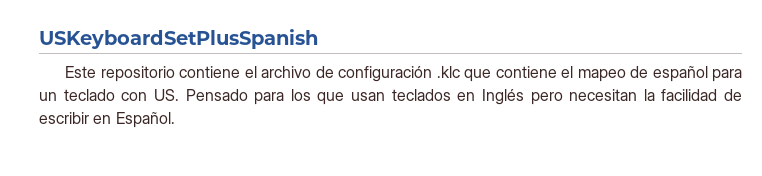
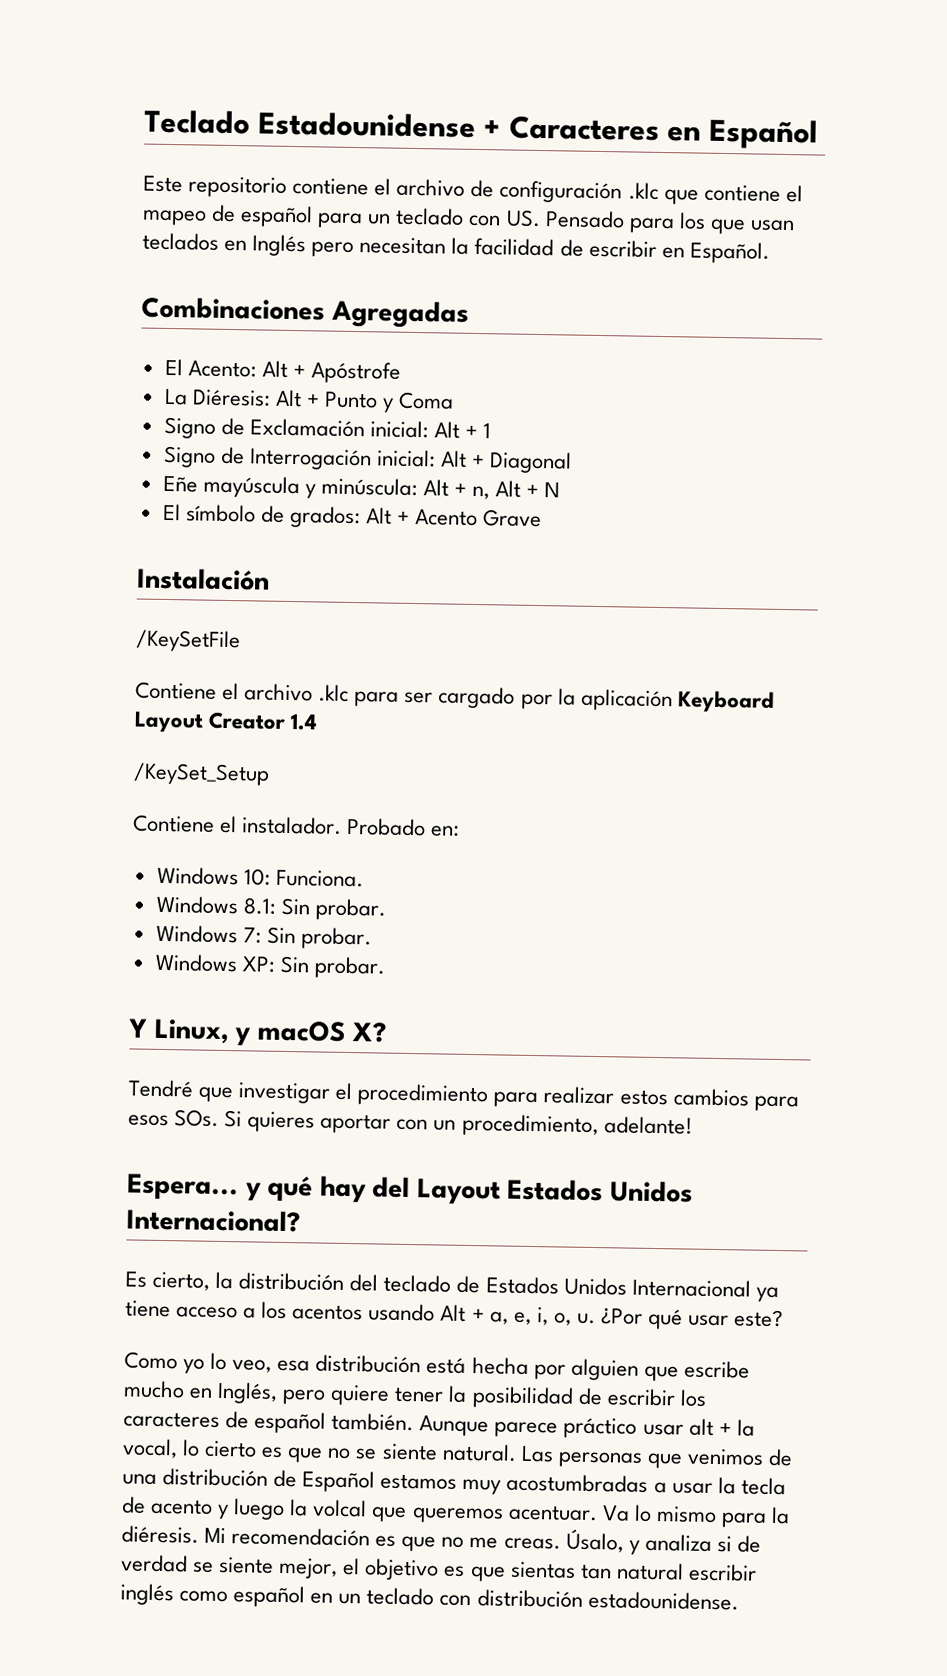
- USKeyboardSetPlusSpanish
+ Teclado Estadounidense + Caracteres en Español
+ Combinaciones Agregadas
+ El Acento: Alt + Apóstrofe
+ La Diéresis: Alt + Punto y Coma
+ Signo de Exclamación inicial: Alt + 1
+ Signo de Interrogación inicial: Alt + Diagonal
+ Eñe mayúscula y minúscula: Alt + n, Alt + N
+ El símbolo de grados: Alt + Acento Grave
+ Instalación
+ /KeySetFile
+ Contiene el archivo .klc para ser cargado por la aplicación Keyboard Layout Creator 1.4
+ /KeySet_Setup
+ Contiene el instalador. Probado en:
+ Windows 10: Funciona.
+ Windows 8.1: Sin probar.
+ Windows 7: Sin probar.
+ Windows XP: Sin probar.
+ Y Linux, y macOS X?
+ Tendré que investigar el procedimiento para realizar estos cambios para esos SOs. Si quieres aportar con un procedimiento, adelante!
+ Espera... y qué hay del Layout Estados Unidos Internacional?
+ Es cierto, la distribución del teclado de Estados Unidos Internacional ya tiene acceso a los acentos usando Alt + a, e, i, o, u. ¿Por qué usar este?
+ Como yo lo veo, esa distribución está hecha por alguien que escribe mucho en Inglés, pero quiere tener la posibilidad de escribir los caracteres de español también. Aunque parece práctico usar alt + la vocal, lo cierto es que no se siente natural. Las personas que venimos de una distribución de Español estamos muy acostumbradas a usar la tecla de acento y luego la volcal que queremos acentuar. Va lo mismo para la diéresis. Mi recomendación es que no me creas. Úsalo, y analiza si de verdad se siente mejor, el objetivo es que sientas tan natural escribir inglés como español en un teclado con distribución estadounidense.

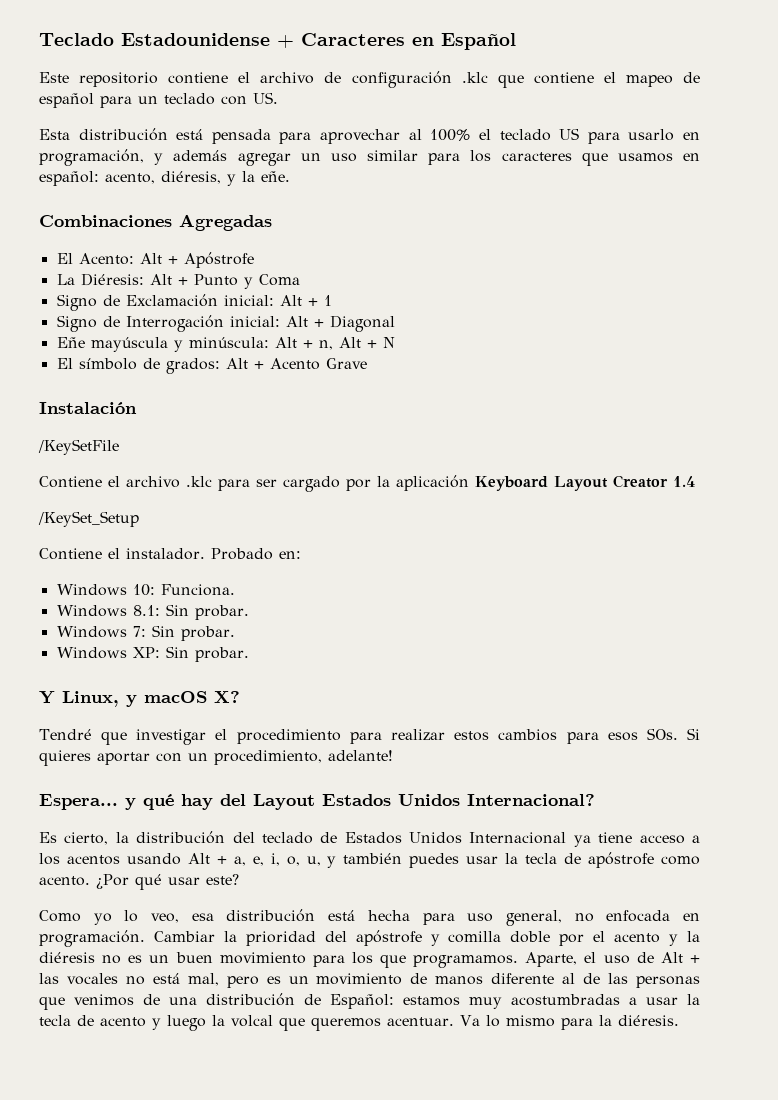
- Este repositorio contiene el archivo de configuración .klc que contiene el mapeo de español para un teclado con US. Pensado para los que usan teclados en Inglés pero necesitan la facilidad de escribir en Español.
+ Este repositorio contiene el archivo de configuración .klc que contiene el mapeo de español para un teclado con US.
+ Esta distribución está pensada para aprovechar al 100% el teclado US para usarlo en programación, y además agregar un uso similar para los caracteres que usamos en español: acento, diéresis, y la eñe.
- Es cierto, la distribución del teclado de Estados Unidos Internacional ya tiene acceso a los acentos usando Alt + a, e, i, o, u.
+ Es cierto, la distribución del teclado de Estados Unidos Internacional ya tiene acceso a los acentos usando Alt + a, e, i, o, u, y también puedes usar la tecla de apóstrofe como acento.
- Como yo lo veo, esa distribución está hecha por alguien que escribe mucho en Inglés, pero quiere tener la posibilidad de escribir los caracteres de español también. Aunque parece práctico usar alt + la vocal, lo cierto es que no se siente natural. Las personas que venimos de una distribución de Español estamos muy acostumbradas a usar la tecla de acento y luego la volcal que queremos acentuar.
+ Como yo lo veo, esa distribución está hecha para uso general, no enfocada en programación. Cambiar la prioridad del apóstrofe y comilla doble por el acento y la diéresis no es un buen movimiento para los que programamos. Aparte, el uso de Alt + las vocales no está mal, pero es un movimiento de manos diferente al de las personas que venimos de una distribución de Español: estamos muy acostumbradas a usar la tecla de acento y luego la volcal que queremos acentuar.
- Mi recomendación es que no me creas. Úsalo, y analiza si de verdad se siente mejor, el objetivo es que sientas tan natural escribir inglés como español en un teclado con distribución estadounidense.

